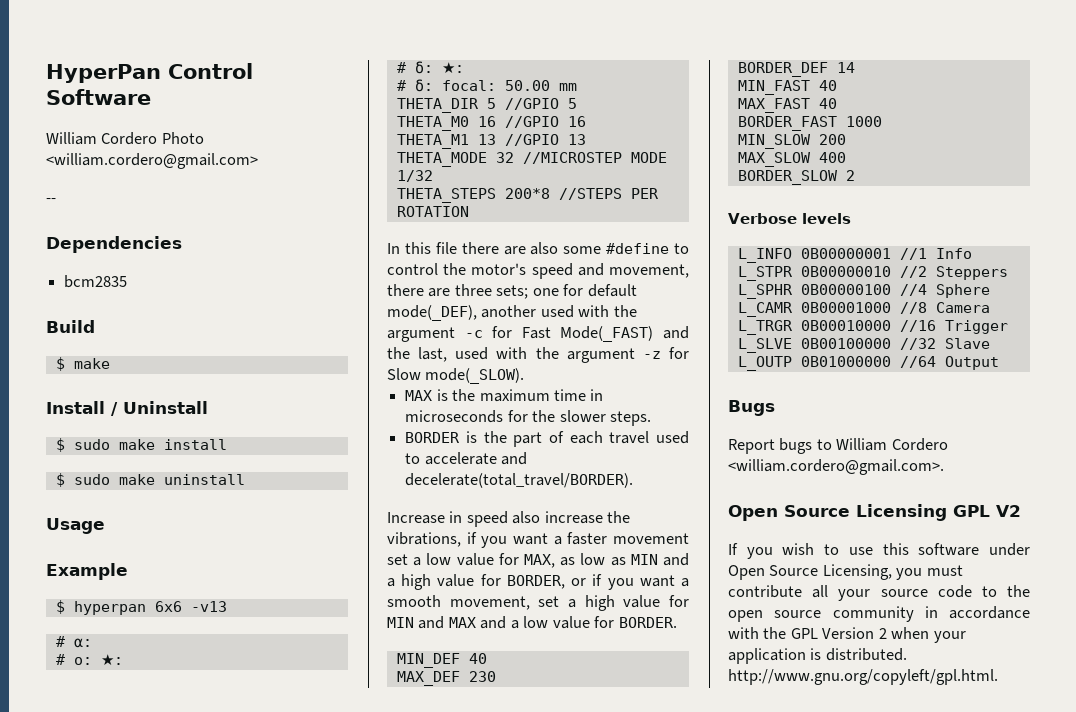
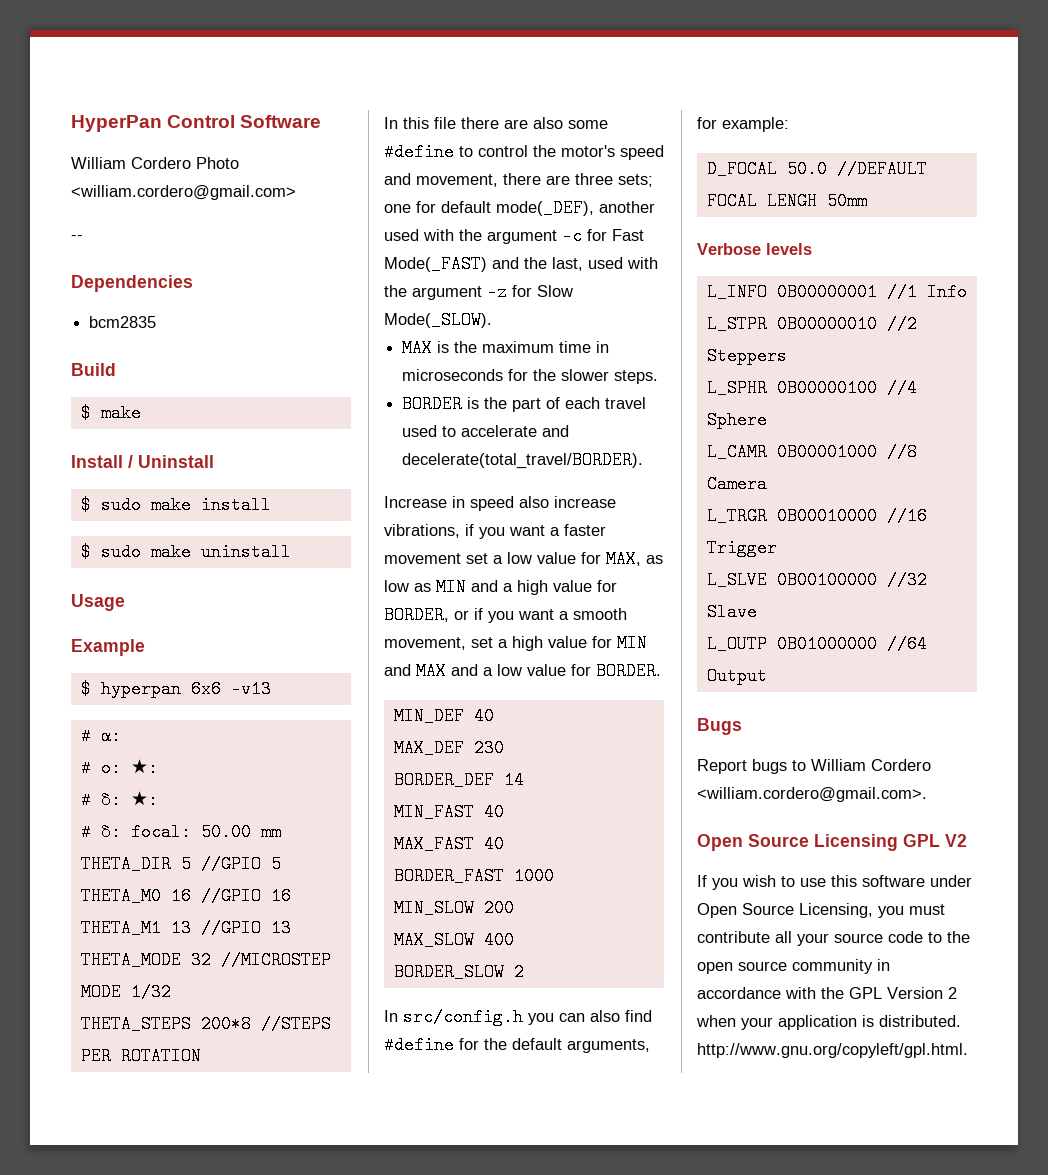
- In this file there are also some #define to control the motor's speed and movement, there are three sets; one for default mode(_DEF), another used with the argument -c for Fast Mode(_FAST) and the last, used with the argument -z for Slow mode(_SLOW).
+ In this file there are also some #define to control the motor's speed and movement, there are three sets; one for default mode(_DEF), another used with the argument -c for Fast Mode(_FAST) and the last, used with the argument -z for Slow Mode(_SLOW).
- Increase in speed also increase the vibrations, if you want a faster movement set a low value for MAX, as low as MIN and a high value for BORDER, or if you want a smooth movement, set a high value for MIN and MAX and a low value for BORDER.
+ Increase in speed also increase vibrations, if you want a faster movement set a low value for MAX, as low as MIN and a high value for BORDER, or if you want a smooth movement, set a high value for MIN and MAX and a low value for BORDER.
+ In src/config.h you can also find #define for the default arguments, for example:
+ D_FOCAL 50.0 //DEFAULT FOCAL LENGH 50mm

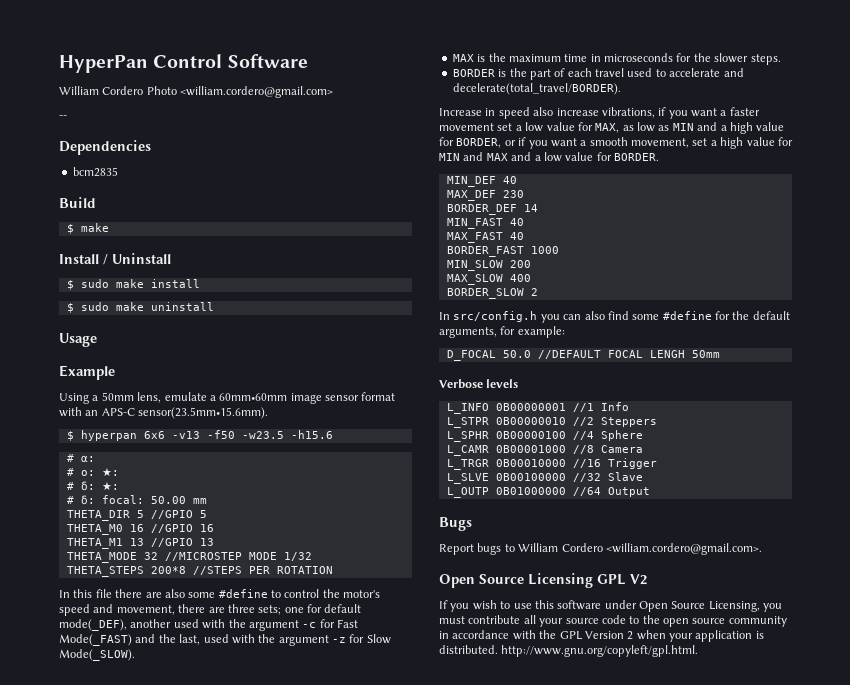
+ Using a 50mm lens, emulate a 60mm•60mm image sensor format with an APS-C sensor(23.5mm•15.6mm).
- $ hyperpan 6x6 -v13
+ $ hyperpan 6x6 -v13 -f50 -w23.5 -h15.6
- In src/config.h you can also find #define for the default arguments, for example:
+ In src/config.h you can also find some #define for the default arguments, for example:

